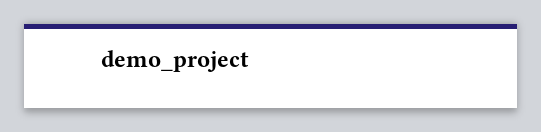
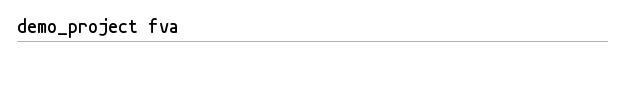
- demo_project
+ demo_project fva

